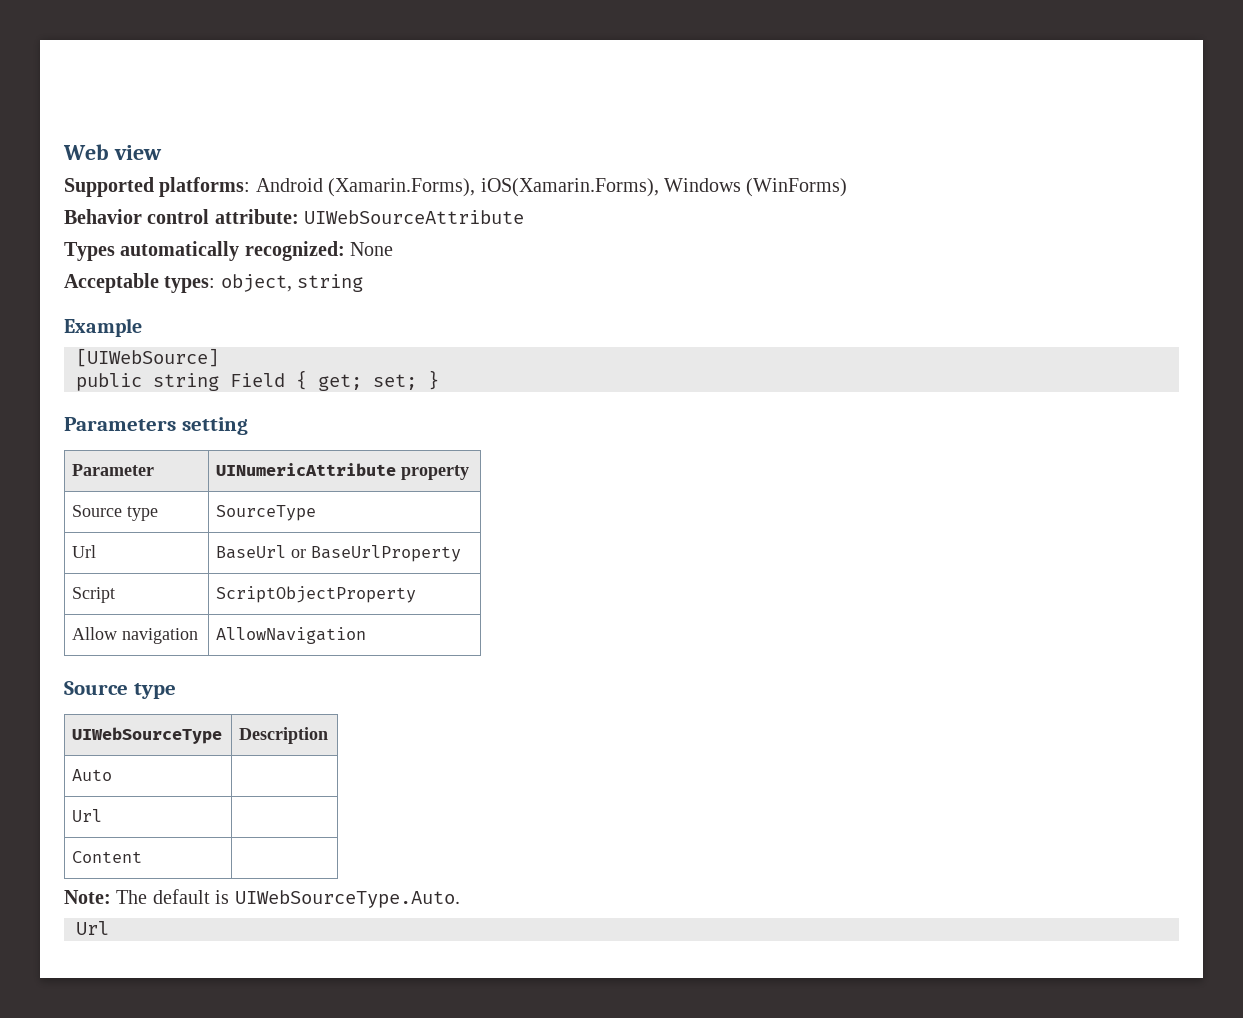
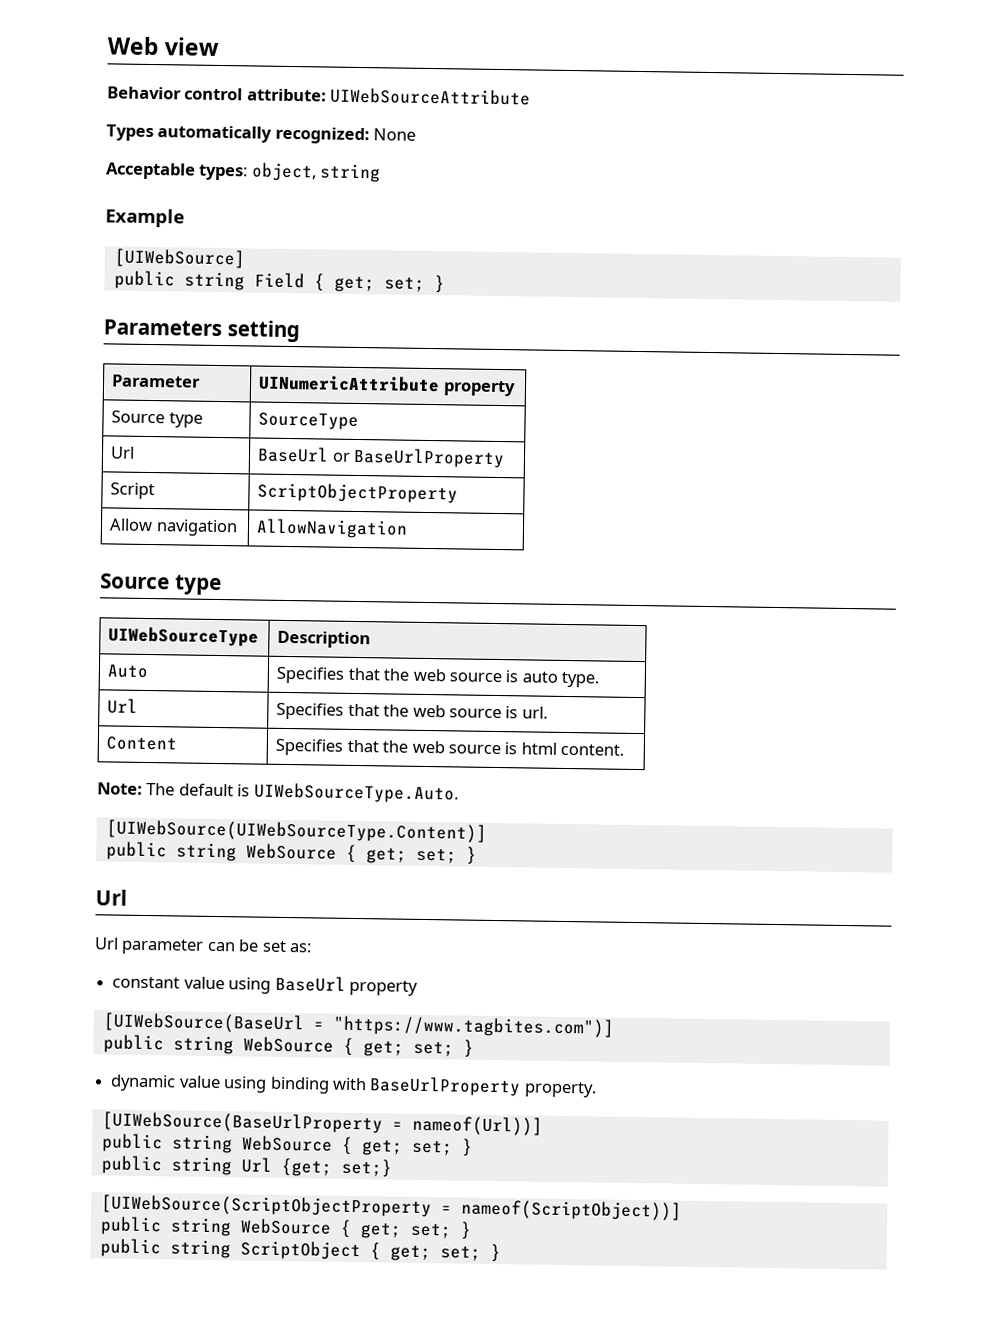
- Supported platforms: Android (Xamarin.Forms), iOS(Xamarin.Forms), Windows (WinForms)
- Auto |
- Url |
- Content |
+ Auto | Specifies that the web source is auto type.
+ Url | Specifies that the web source is url.
+ Content | Specifies that the web source is html content.
  Note: The default is UIWebSourceType.Auto.
+ [UIWebSource(UIWebSourceType.Content)]
+ public string WebSource { get; set; }
  Url
+ Url parameter can be set as:
+ constant value using BaseUrl property
+ [UIWebSource(BaseUrl = "https://www.tagbites.com")]
+ public string WebSource { get; set; }
+ dynamic value using binding with BaseUrlProperty property.
+ [UIWebSource(BaseUrlProperty = nameof(Url))]
+ public string WebSource { get; set; }
+ public string Url {get; set;}
+ [UIWebSource(ScriptObjectProperty = nameof(ScriptObject))]
+ public string WebSource { get; set; }
+ public string ScriptObject { get; set; }

